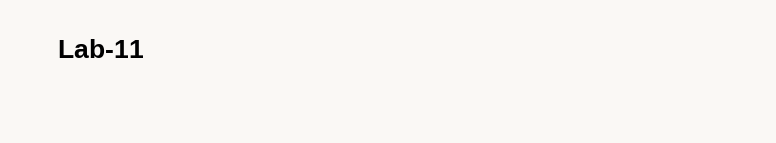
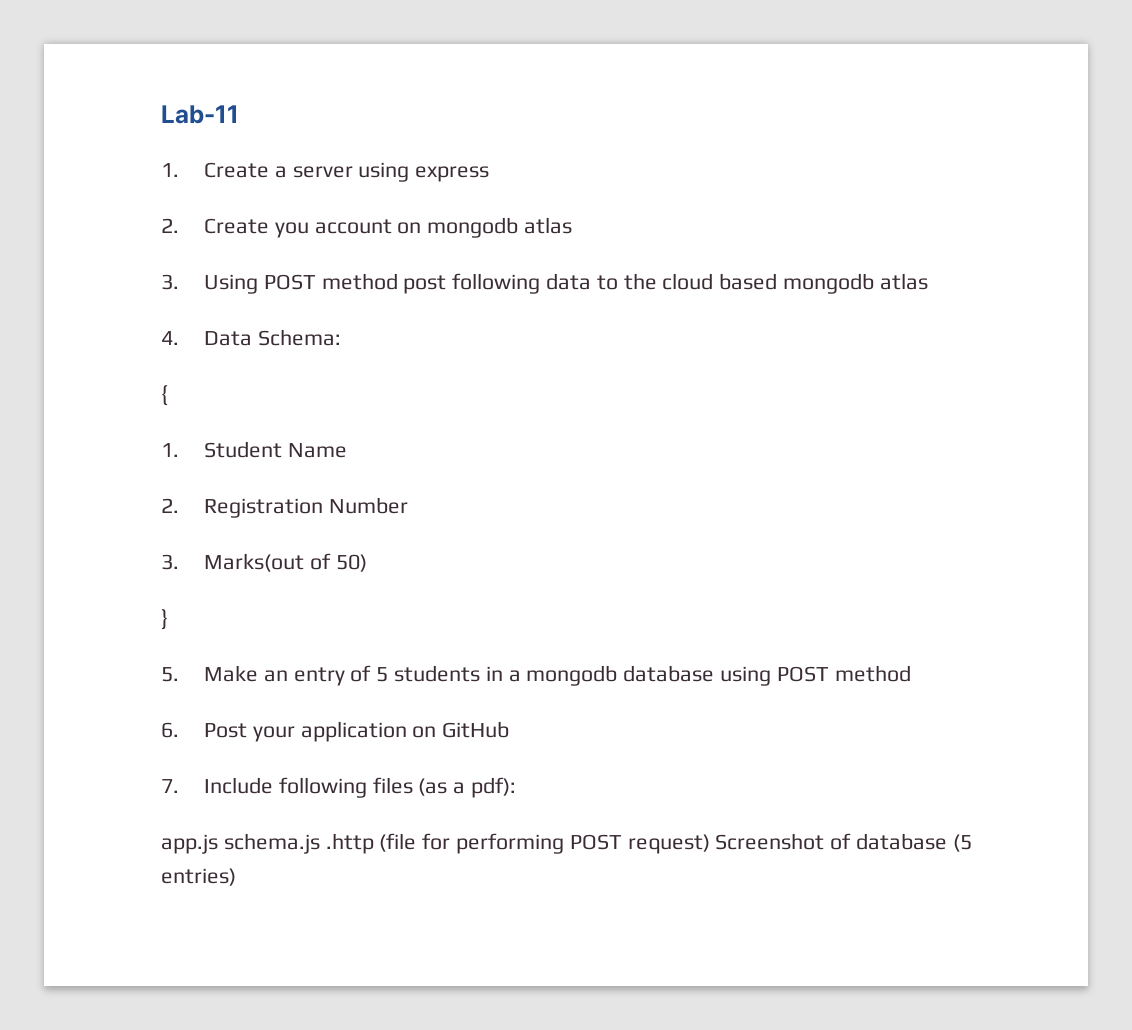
+ 1. Create a server using express
+ 2. Create you account on mongodb atlas
+ 3. Using POST method post following data to the cloud based mongodb atlas
+ 4. Data Schema:
+ {
+ 1. Student Name
+ 2. Registration Number
+ 3. Marks(out of 50)
+ }
+ 5. Make an entry of 5 students in a mongodb database using POST method
+ 6. Post your application on GitHub
+ 7. Include following files (as a pdf):
+ app.js schema.js .http (file for performing POST request) Screenshot of database (5 entries)

